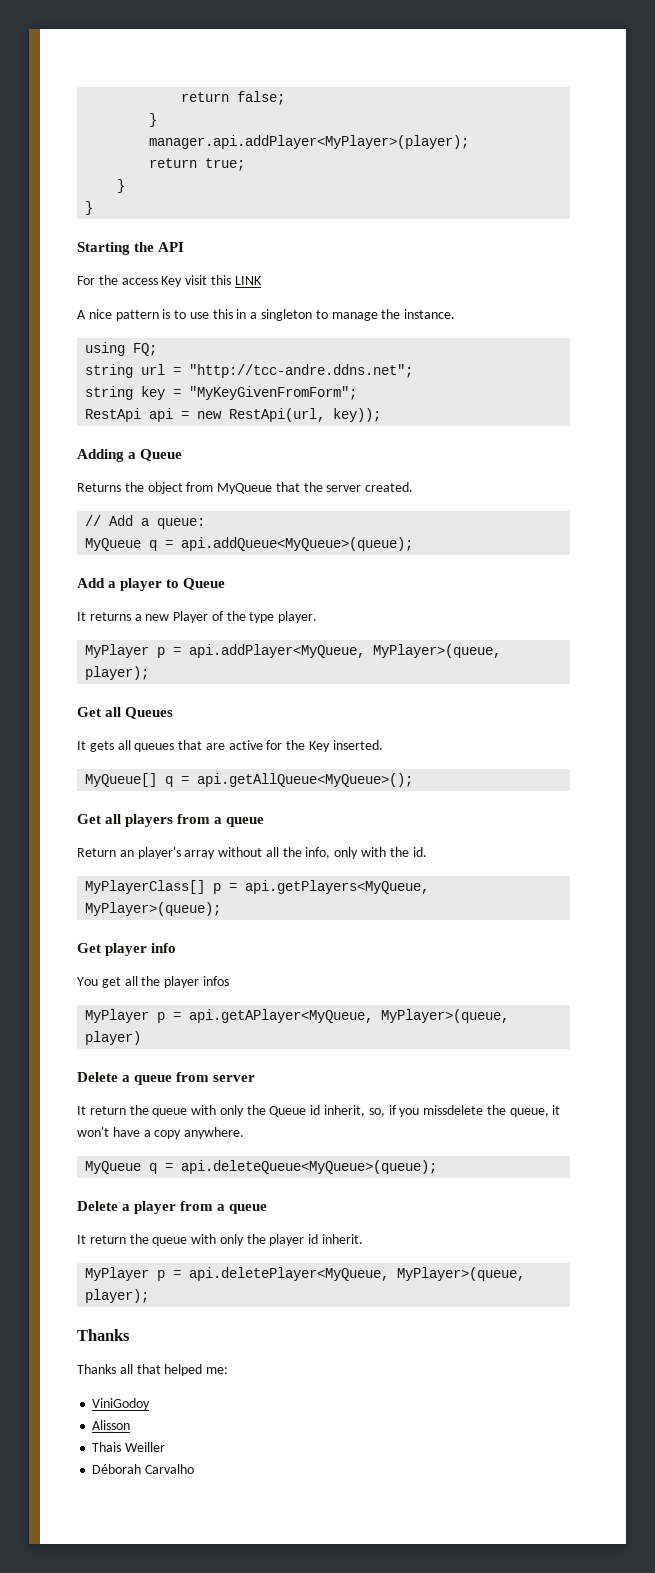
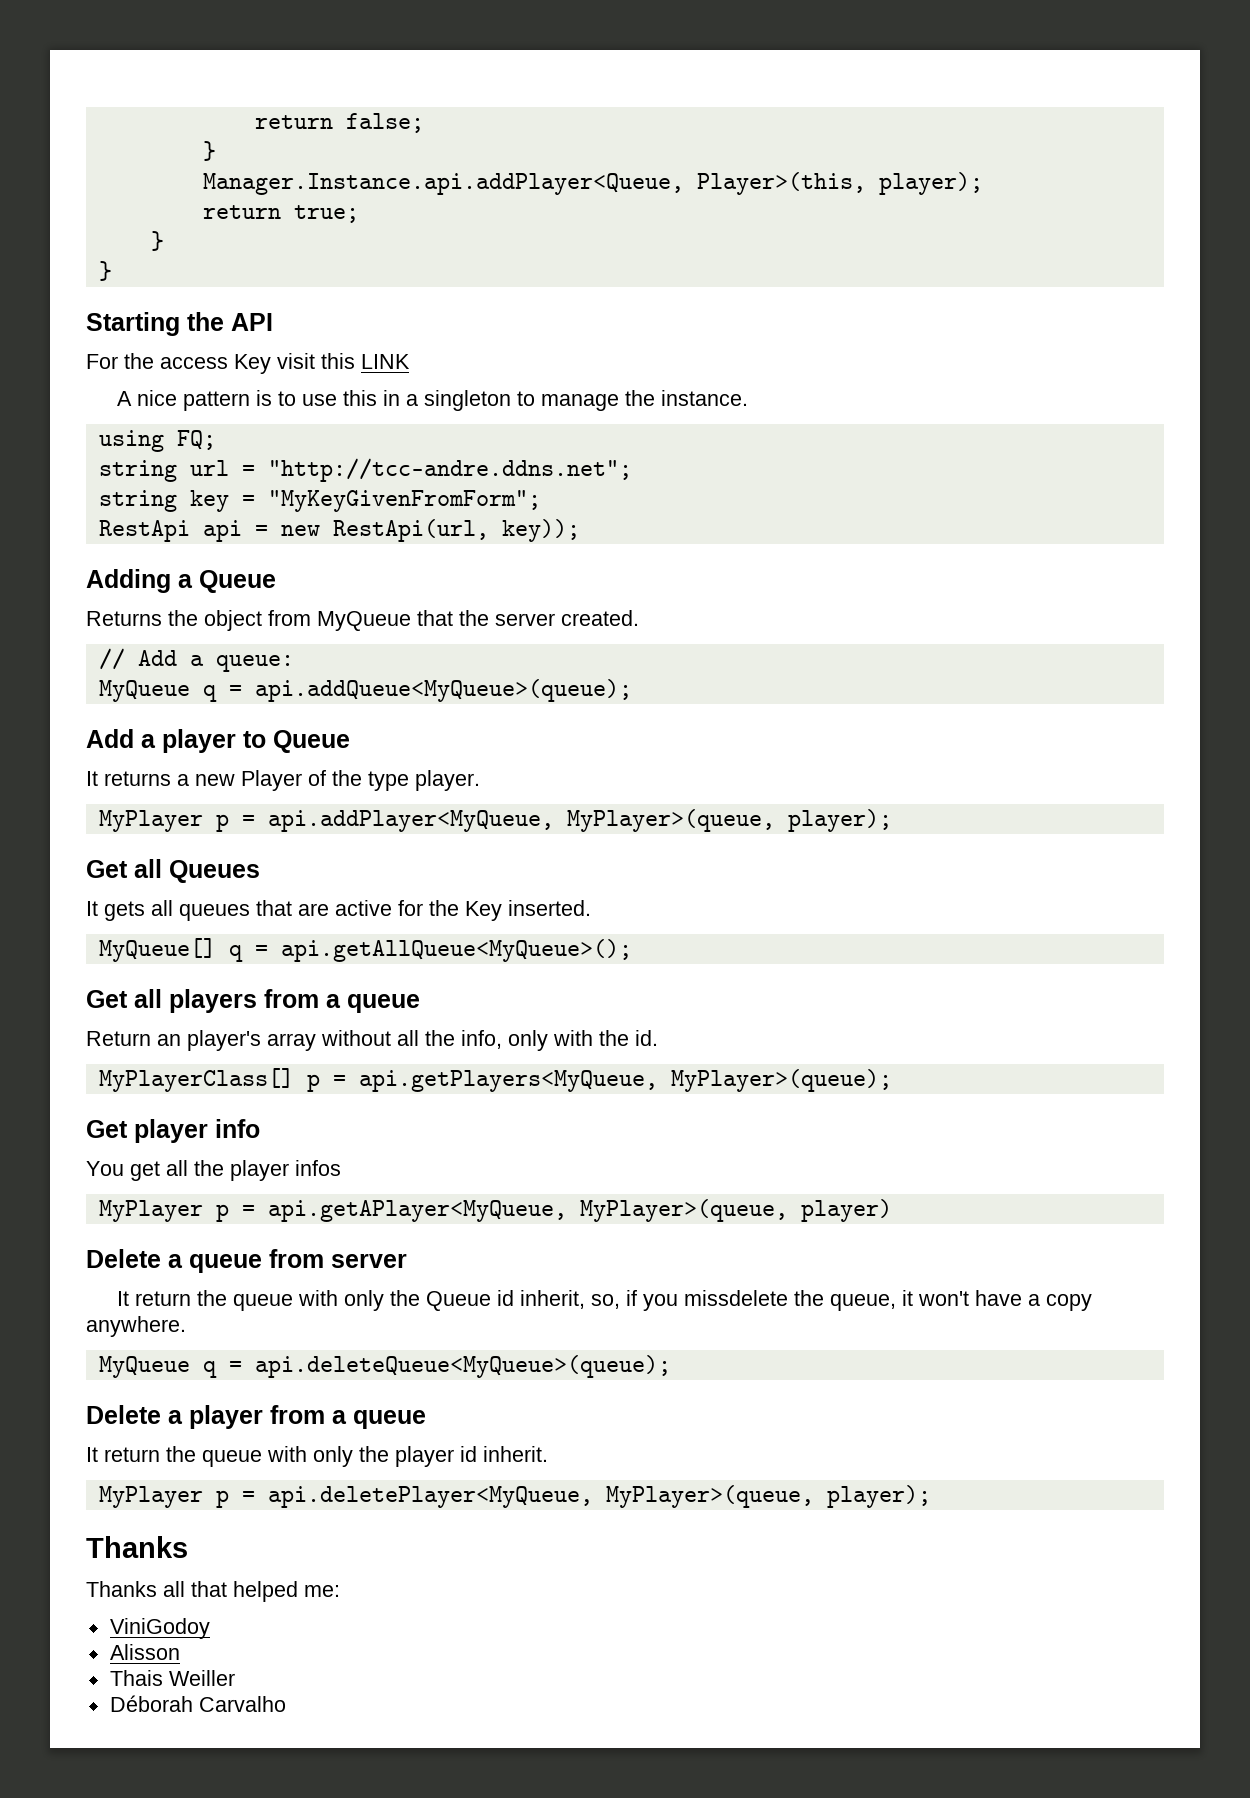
- manager.api.addPlayer<MyPlayer>(player);
+ Manager.Instance.api.addPlayer<Queue, Player>(this, player);

